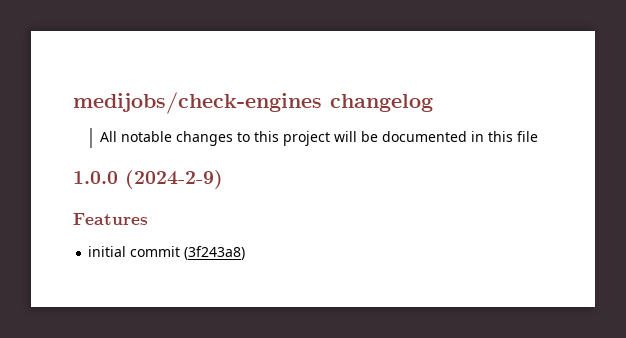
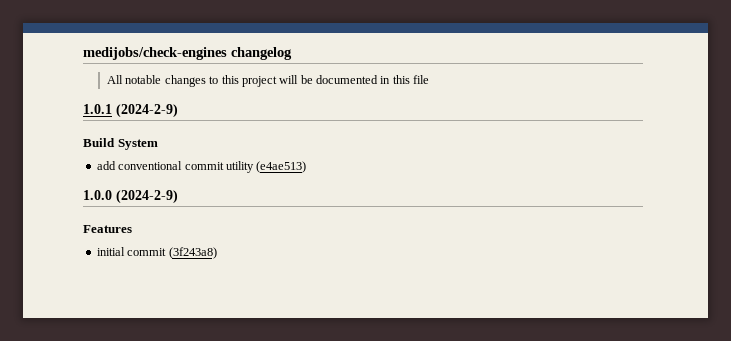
+ 1.0.1 (2024-2-9)
+ Build System
+ add conventional commit utility (e4ae513)

